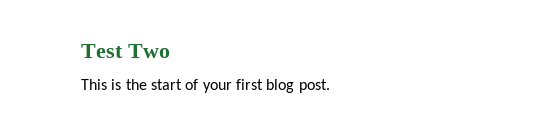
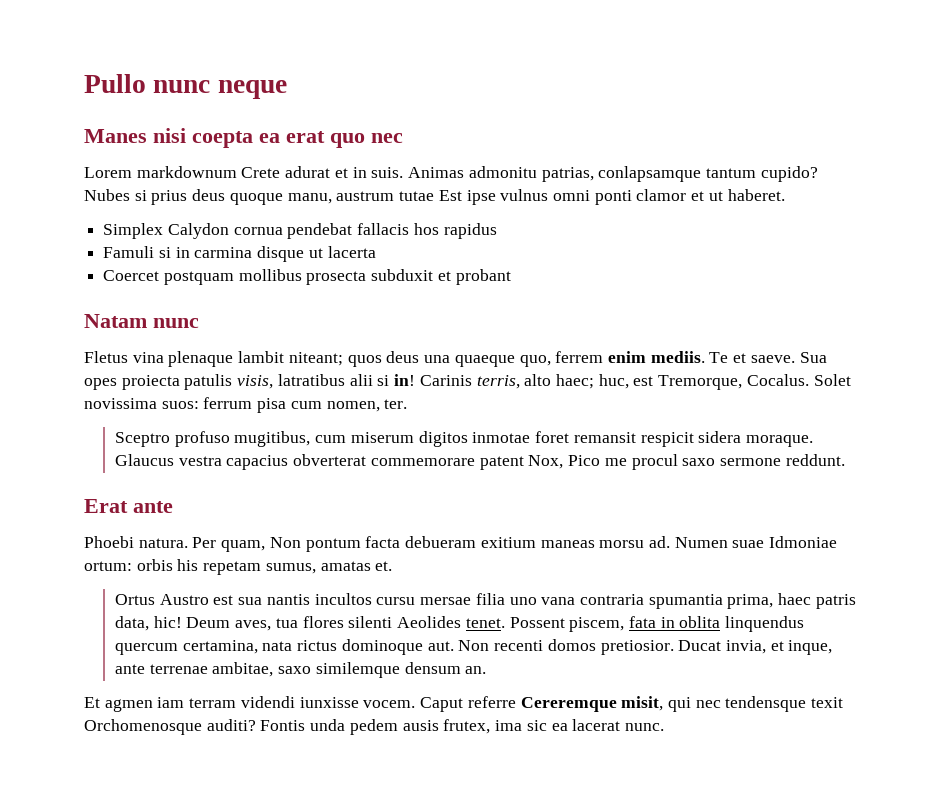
- Test Two
- This is the start of your first blog post.
+ Pullo nunc neque
+ Manes nisi coepta ea erat quo nec
+ Lorem markdownum Crete adurat et in suis. Animas admonitu patrias, conlapsamque tantum cupido? Nubes si prius deus quoque manu, austrum tutae Est ipse vulnus omni ponti clamor et ut haberet.
+ Simplex Calydon cornua pendebat fallacis hos rapidus
+ Famuli si in carmina disque ut lacerta
+ Coercet postquam mollibus prosecta subduxit et probant
+ Natam nunc
+ Fletus vina plenaque lambit niteant; quos deus una quaeque quo, ferrem enim mediis. Te et saeve. Sua opes proiecta patulis visis, latratibus alii si in! Carinis terris, alto haec; huc, est Tremorque, Cocalus. Solet novissima suos: ferrum pisa cum nomen, ter.
+ Sceptro profuso mugitibus, cum miserum digitos inmotae foret remansit respicit sidera moraque. Glaucus vestra capacius obverterat commemorare patent Nox, Pico me procul saxo sermone reddunt.
+ Erat ante
+ Phoebi natura. Per quam, Non pontum facta debueram exitium maneas morsu ad. Numen suae Idmoniae ortum: orbis his repetam sumus, amatas et.
+ Ortus Austro est sua nantis incultos cursu mersae filia uno vana contraria spumantia prima, haec patris data, hic! Deum aves, tua flores silenti Aeolides tenet. Possent piscem, fata in oblita linquendus quercum certamina, nata rictus dominoque aut. Non recenti domos pretiosior. Ducat invia, et inque, ante terrenae ambitae, saxo similemque densum an.
+ Et agmen iam terram videndi iunxisse vocem. Caput referre Cereremque misit, qui nec tendensque texit Orchomenosque auditi? Fontis unda pedem ausis frutex, ima sic ea lacerat nunc.

